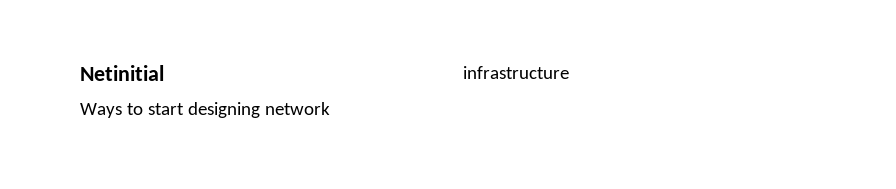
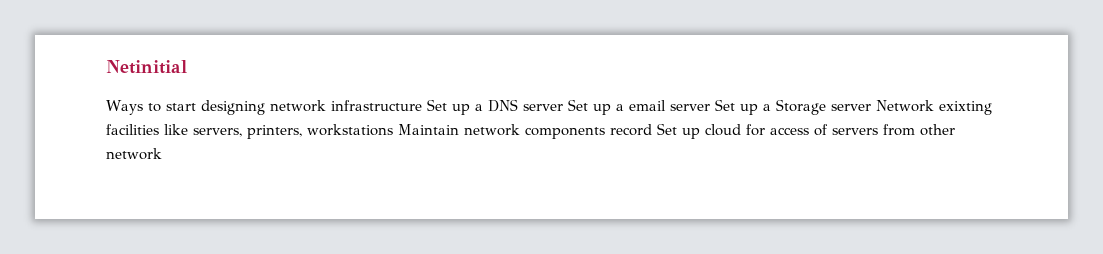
- Ways to start designing network infrastructure
+ Ways to start designing network infrastructure Set up a DNS server Set up a email server Set up a Storage server Network exixting facilities like servers, printers, workstations Maintain network components record Set up cloud for access of servers from other network

